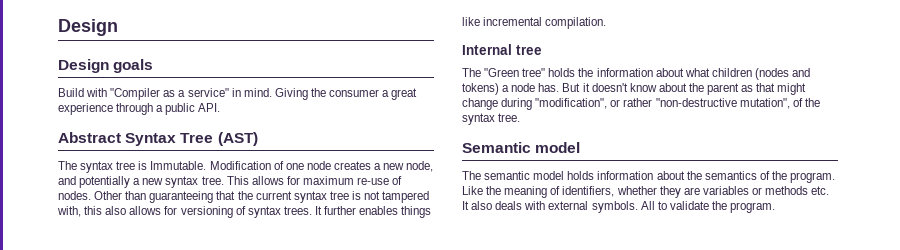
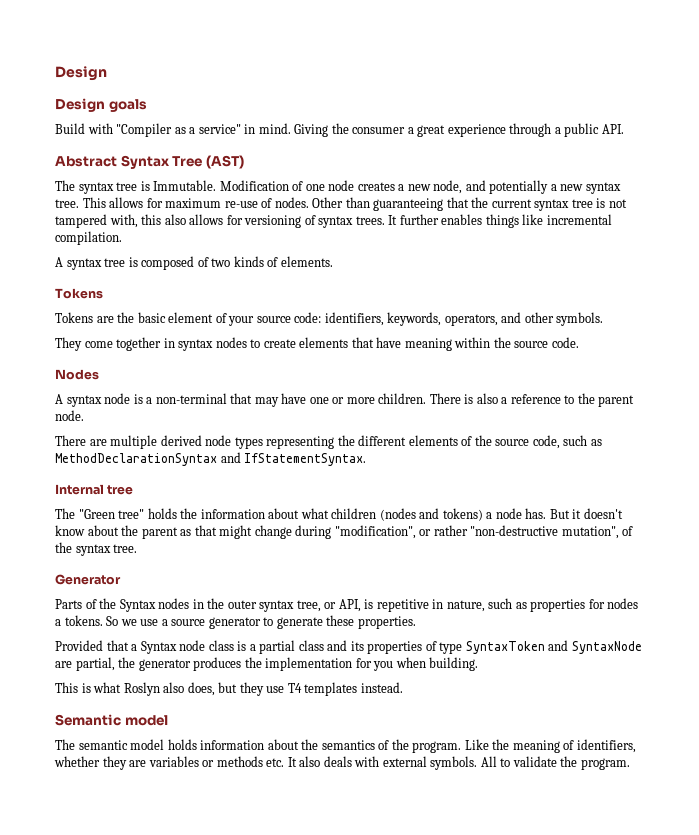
+ A syntax tree is composed of two kinds of elements.
+ Tokens
+ Tokens are the basic element of your source code: identifiers, keywords, operators, and other symbols.
+ They come together in syntax nodes to create elements that have meaning within the source code.
+ Nodes
+ A syntax node is a non-terminal that may have one or more children. There is also a reference to the parent node.
+ There are multiple derived node types representing the different elements of the source code, such as MethodDeclarationSyntax and IfStatementSyntax.
+ Generator
+ Parts of the Syntax nodes in the outer syntax tree, or API, is repetitive in nature, such as properties for nodes a tokens. So we use a source generator to generate these properties.
+ Provided that a Syntax node class is a partial class and its properties of type SyntaxToken and SyntaxNode are partial, the generator produces the implementation for you when building.
+ This is what Roslyn also does, but they use T4 templates instead.

